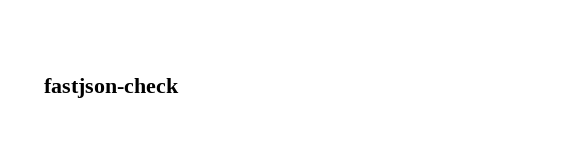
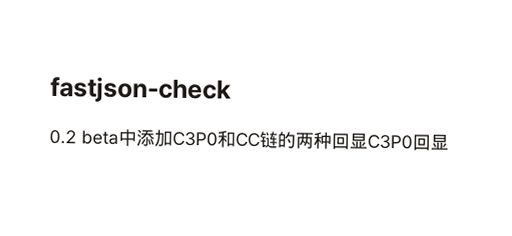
+ 0.2 beta中添加C3P0和CC链的两种回显C3P0回显

